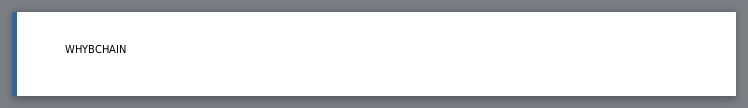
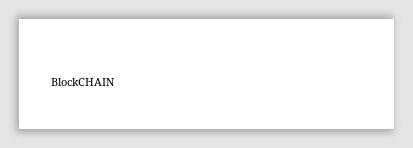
- WHYBCHAIN
+ BlockCHAIN

